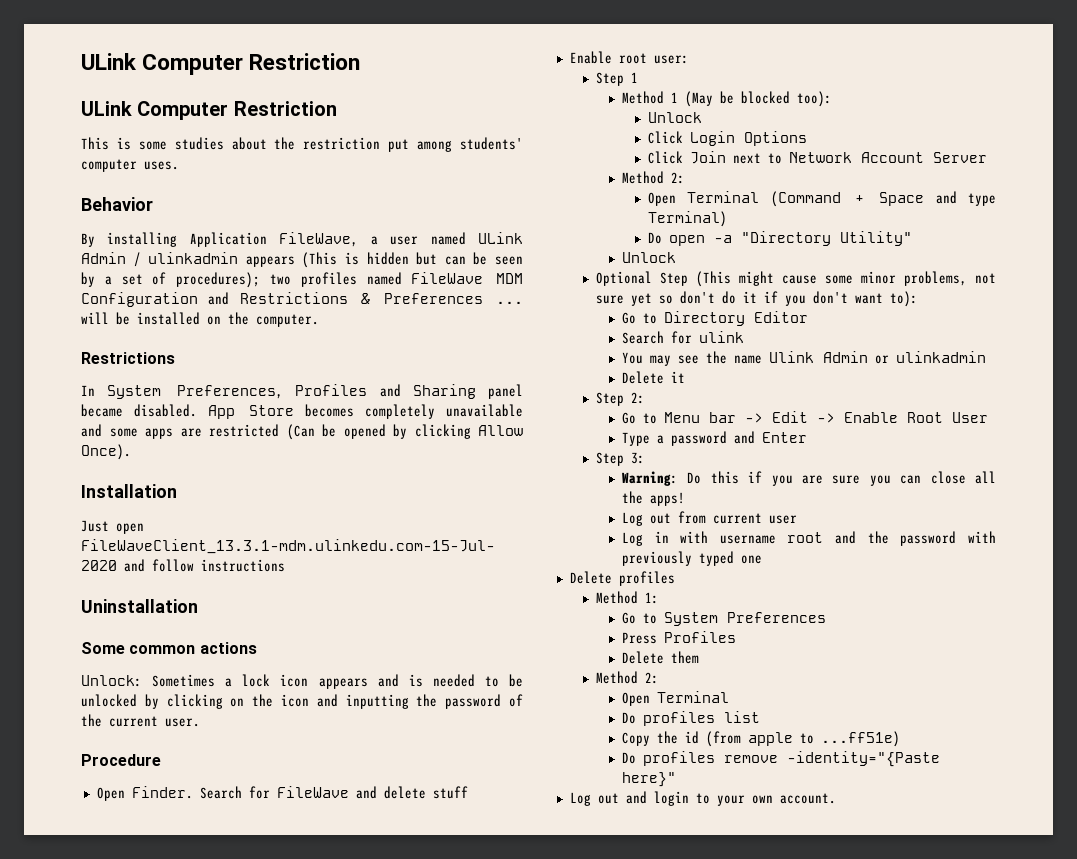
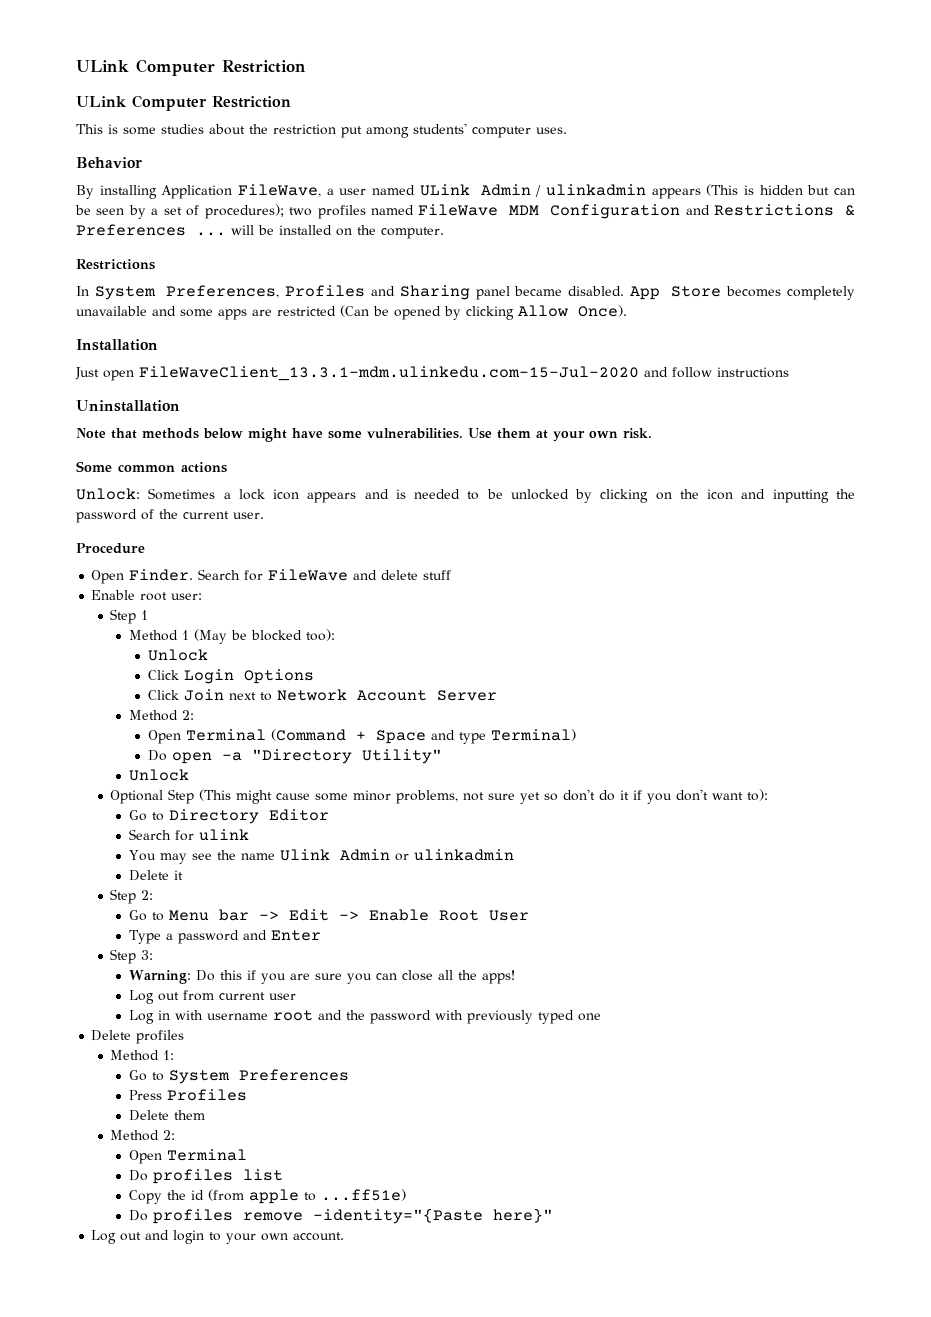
+ Note that methods below might have some vulnerabilities. Use them at your own risk.

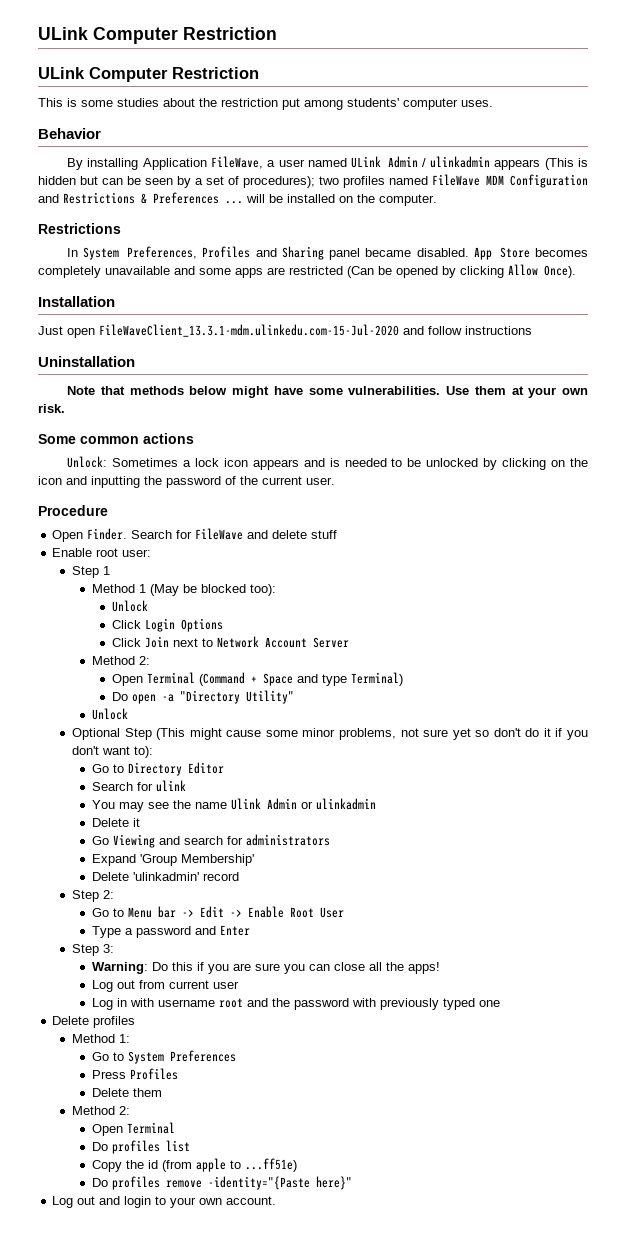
+ Go Viewing and search for administrators
+ Expand 'Group Membership'
+ Delete 'ulinkadmin' record

